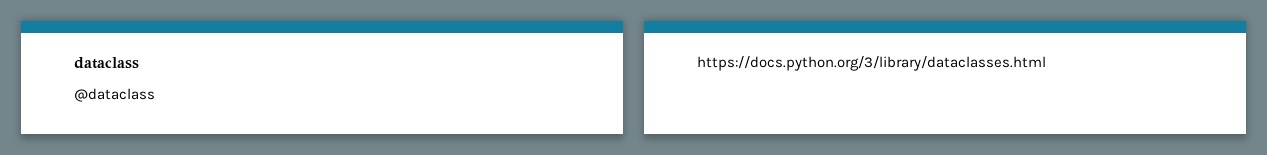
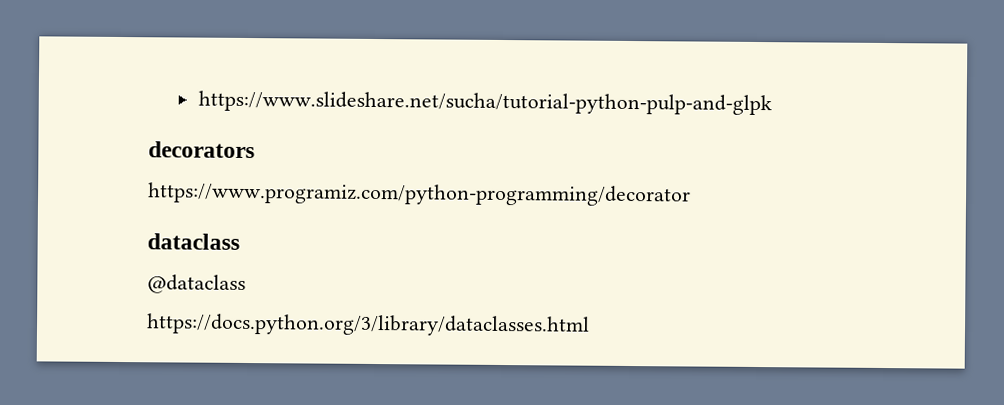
+ https://www.slideshare.net/sucha/tutorial-python-pulp-and-glpk
+ decorators
+ https://www.programiz.com/python-programming/decorator

